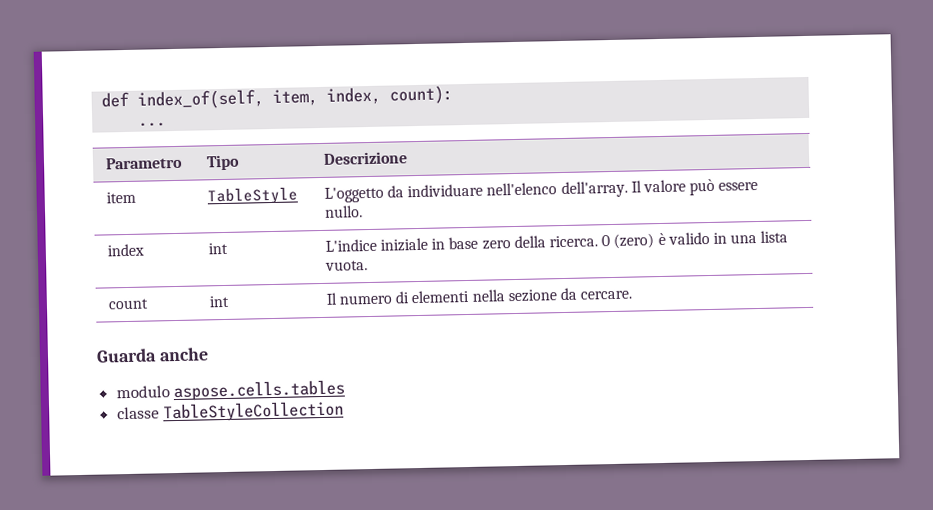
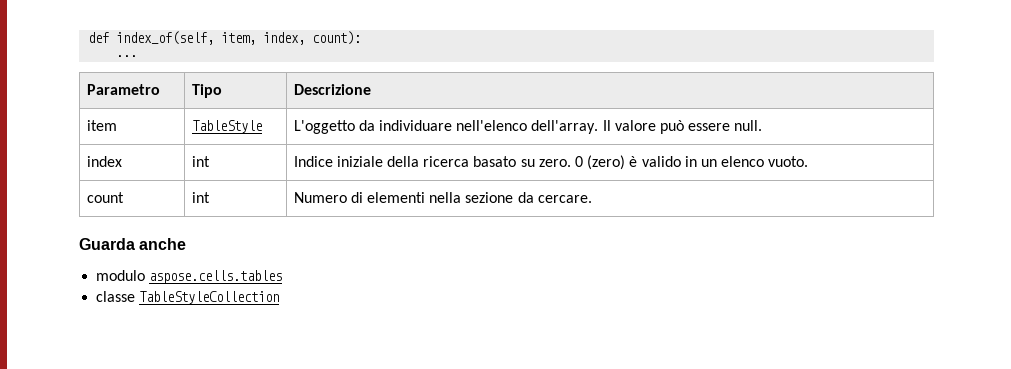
- item | TableStyle | L'oggetto da individuare nell'elenco dell'array. Il valore può essere nullo.
+ item | TableStyle | L'oggetto da individuare nell'elenco dell'array. Il valore può essere null.
- index | int | L'indice iniziale in base zero della ricerca. 0 (zero) è valido in una lista vuota.
+ index | int | Indice iniziale della ricerca basato su zero. 0 (zero) è valido in un elenco vuoto.
- count | int | Il numero di elementi nella sezione da cercare.
+ count | int | Numero di elementi nella sezione da cercare.

